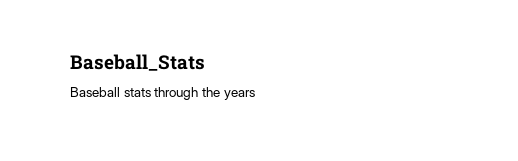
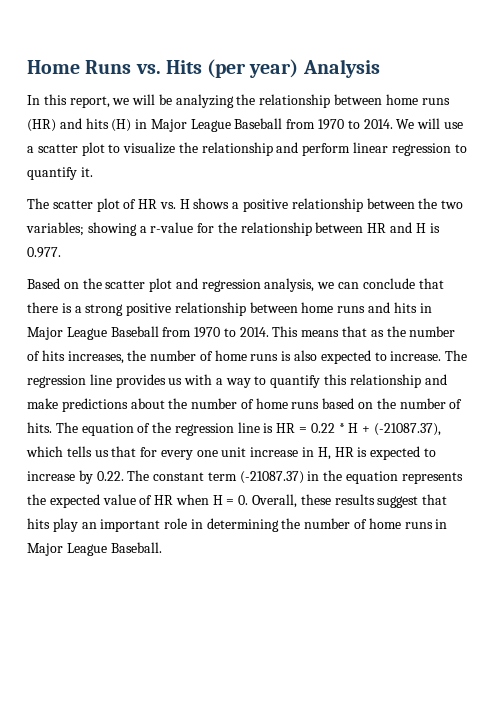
- Baseball_Stats
- Baseball stats through the years
+ Home Runs vs. Hits (per year) Analysis
+ In this report, we will be analyzing the relationship between home runs (HR) and hits (H) in Major League Baseball from 1970 to 2014. We will use a scatter plot to visualize the relationship and perform linear regression to quantify it.
+ The scatter plot of HR vs. H shows a positive relationship between the two variables; showing a r-value for the relationship between HR and H is 0.977.
+ Based on the scatter plot and regression analysis, we can conclude that there is a strong positive relationship between home runs and hits in Major League Baseball from 1970 to 2014. This means that as the number of hits increases, the number of home runs is also expected to increase. The regression line provides us with a way to quantify this relationship and make predictions about the number of home runs based on the number of hits. The equation of the regression line is HR = 0.22 * H + (-21087.37), which tells us that for every one unit increase in H, HR is expected to increase by 0.22. The constant term (-21087.37) in the equation represents the expected value of HR when H = 0. Overall, these results suggest that hits play an important role in determining the number of home runs in Major League Baseball.

